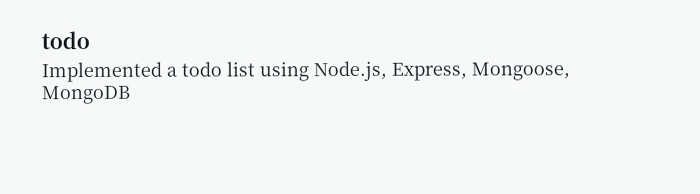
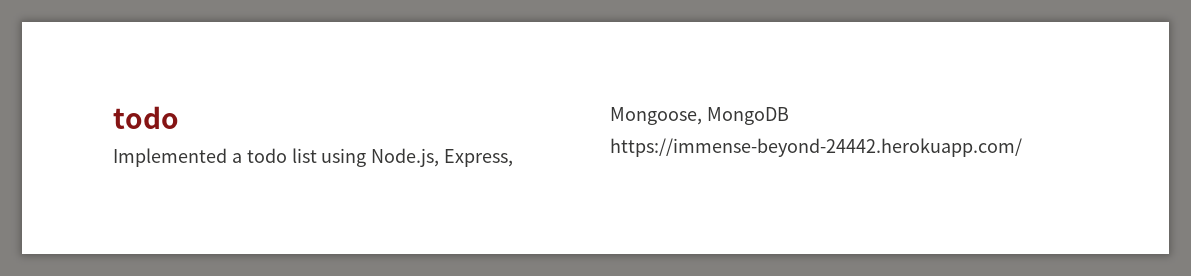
+ https://immense-beyond-24442.herokuapp.com/

